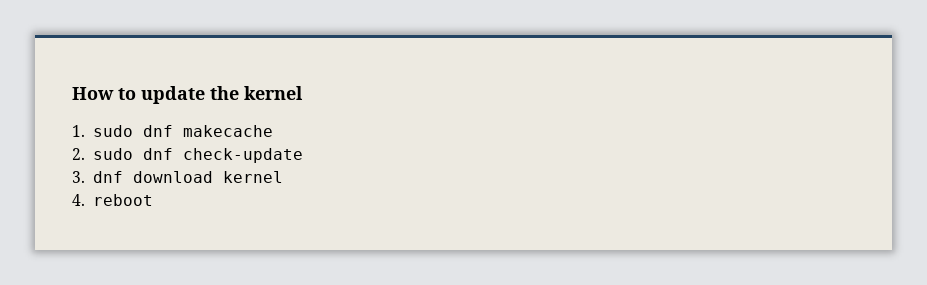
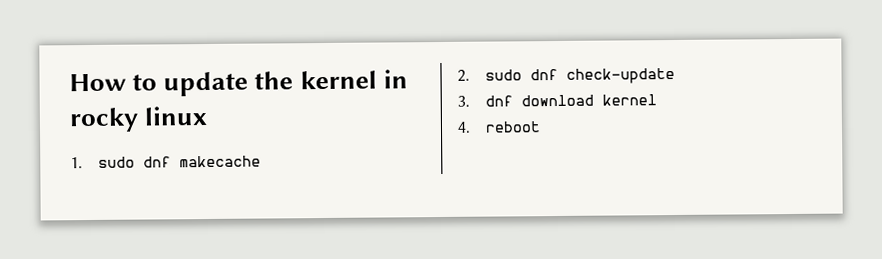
- How to update the kernel
+ How to update the kernel in rocky linux

